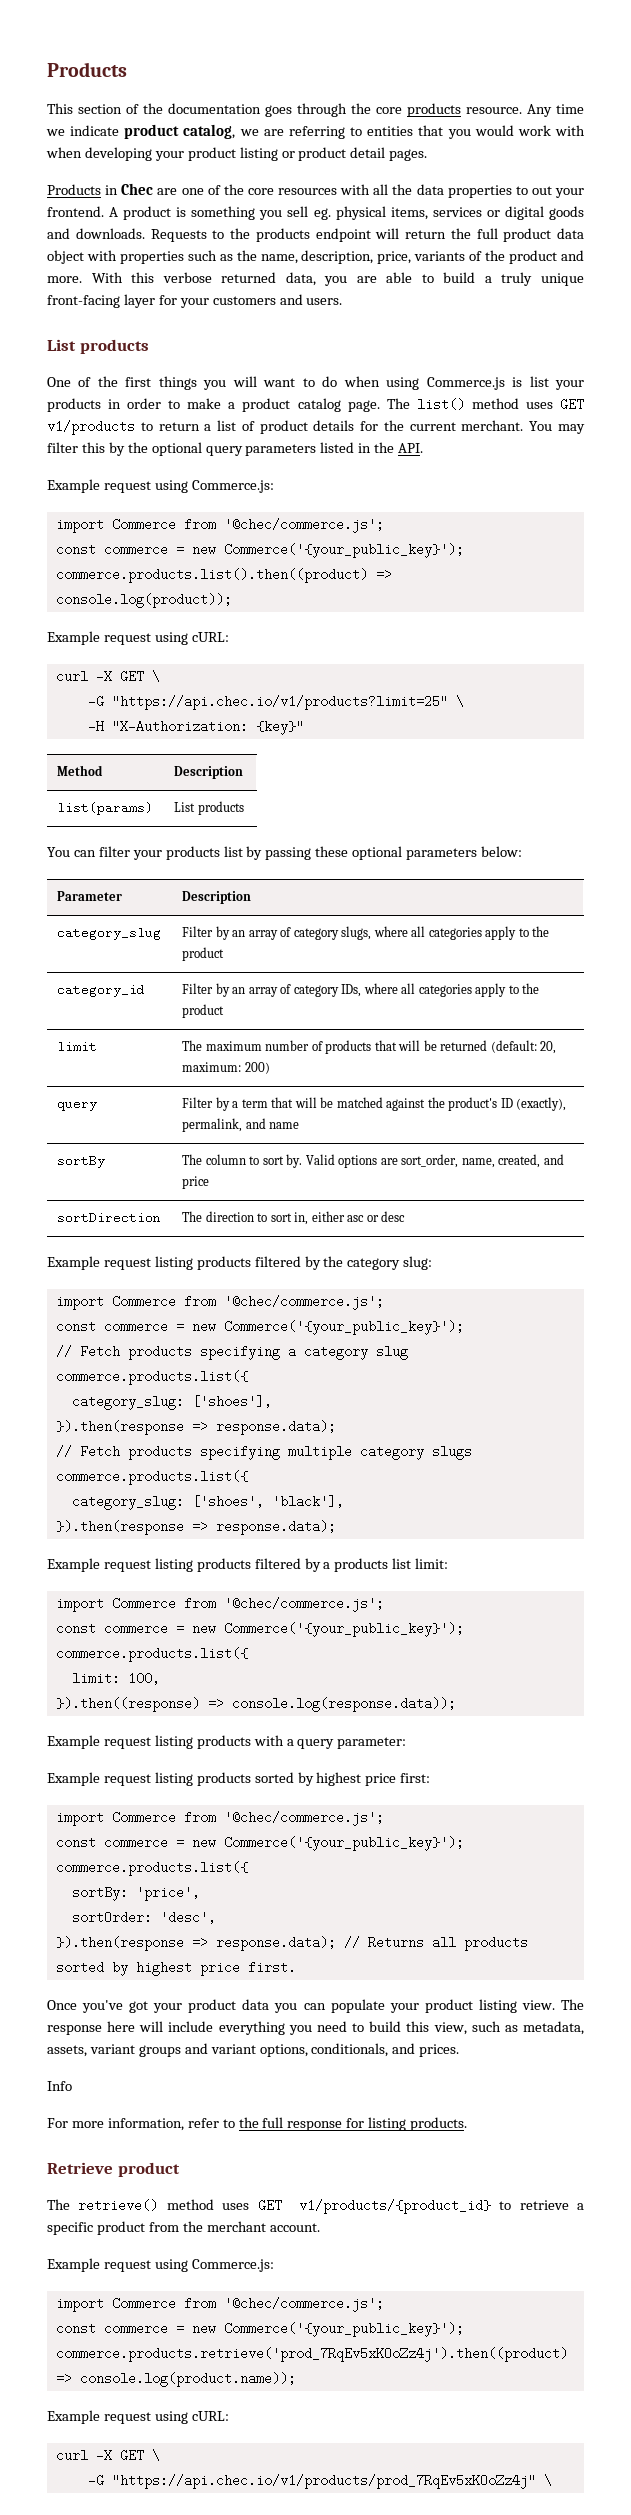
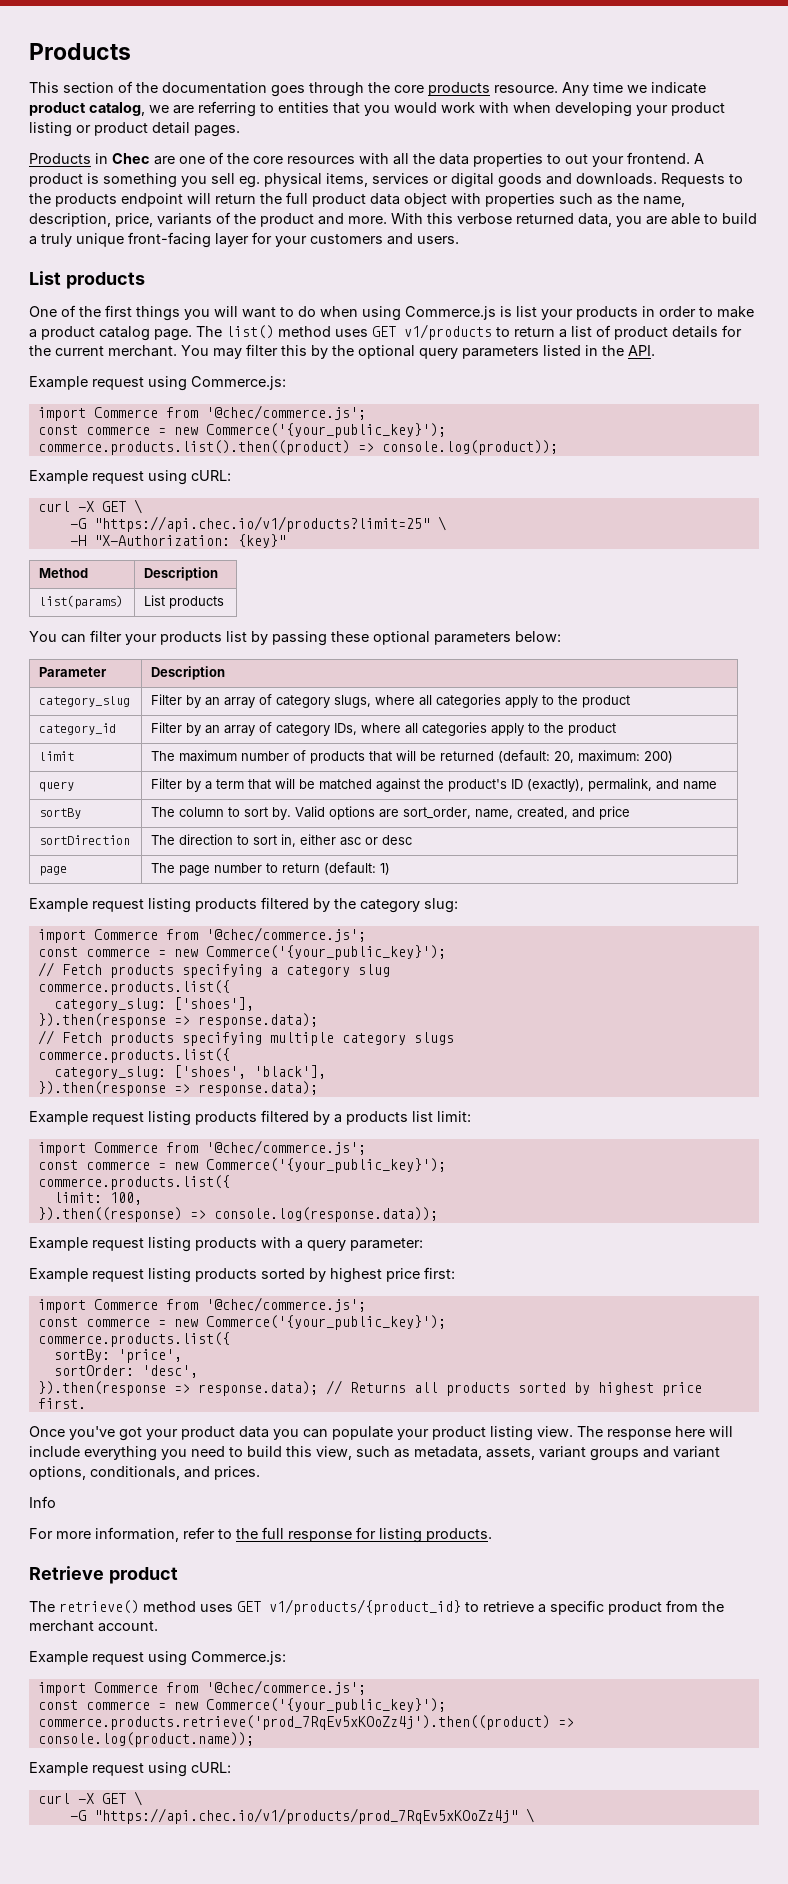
+ page | The page number to return (default: 1)

